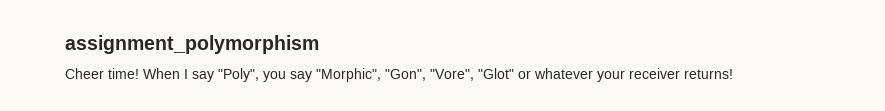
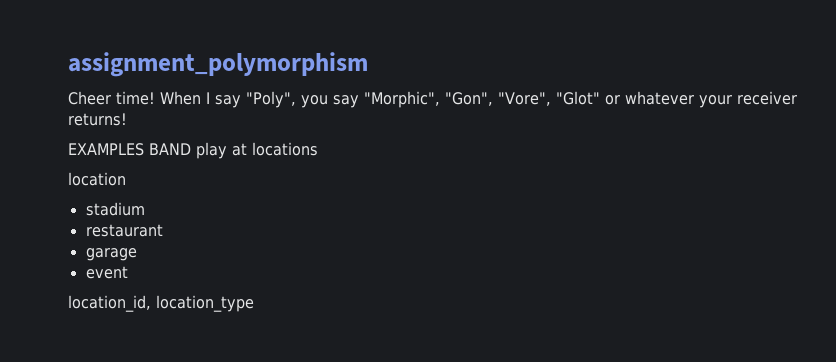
+ EXAMPLES BAND play at locations
+ location
+ stadium
+ restaurant
+ garage
+ event
+ location_id, location_type

